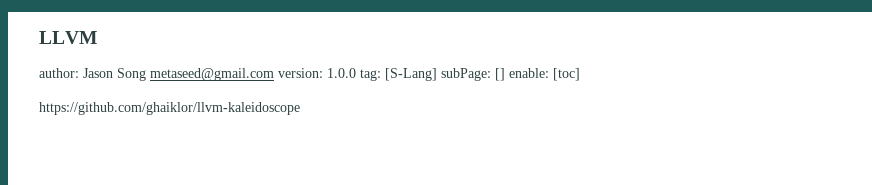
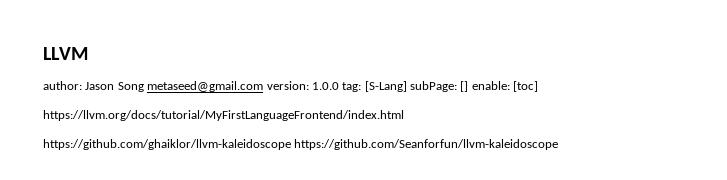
+ https://llvm.org/docs/tutorial/MyFirstLanguageFrontend/index.html
- https://github.com/ghaiklor/llvm-kaleidoscope
+ https://github.com/ghaiklor/llvm-kaleidoscope https://github.com/Seanforfun/llvm-kaleidoscope

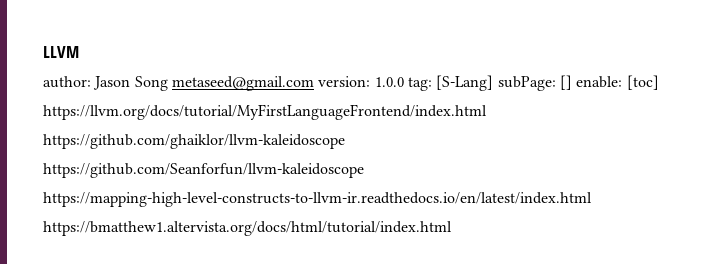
- https://github.com/ghaiklor/llvm-kaleidoscope https://github.com/Seanforfun/llvm-kaleidoscope
+ https://github.com/ghaiklor/llvm-kaleidoscope
+ https://github.com/Seanforfun/llvm-kaleidoscope
+ https://mapping-high-level-constructs-to-llvm-ir.readthedocs.io/en/latest/index.html
+ https://bmatthew1.altervista.org/docs/html/tutorial/index.html

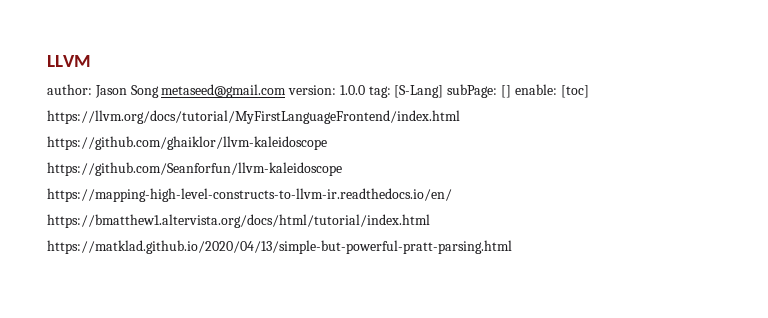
- https://mapping-high-level-constructs-to-llvm-ir.readthedocs.io/en/latest/index.html
+ https://mapping-high-level-constructs-to-llvm-ir.readthedocs.io/en/
+ https://matklad.github.io/2020/04/13/simple-but-powerful-pratt-parsing.html

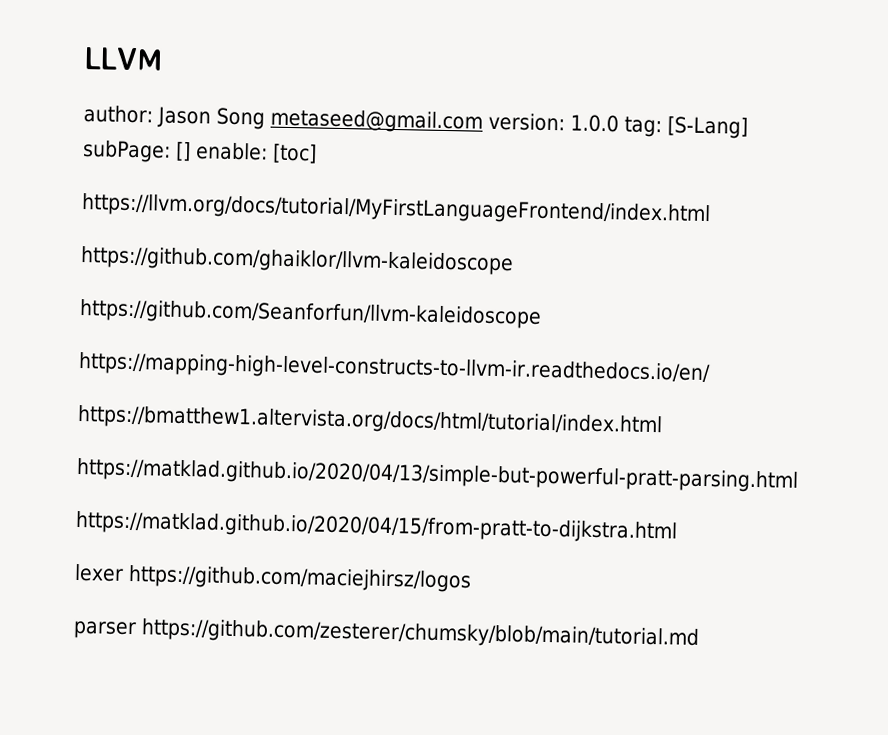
+ https://matklad.github.io/2020/04/15/from-pratt-to-dijkstra.html
+ lexer https://github.com/maciejhirsz/logos
+ parser https://github.com/zesterer/chumsky/blob/main/tutorial.md

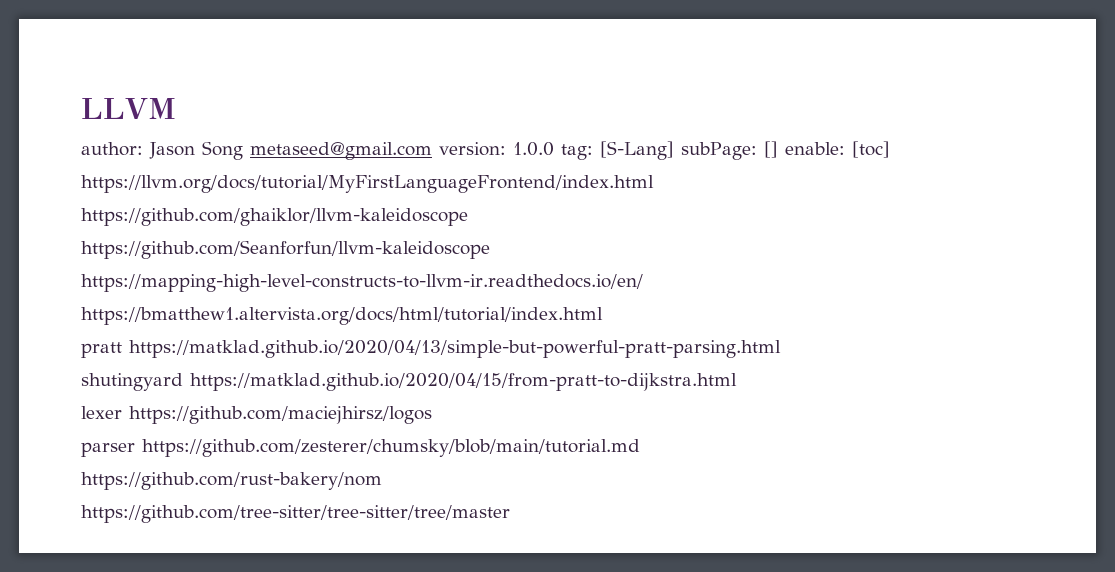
- https://matklad.github.io/2020/04/13/simple-but-powerful-pratt-parsing.html
+ pratt https://matklad.github.io/2020/04/13/simple-but-powerful-pratt-parsing.html
- https://matklad.github.io/2020/04/15/from-pratt-to-dijkstra.html
+ shutingyard https://matklad.github.io/2020/04/15/from-pratt-to-dijkstra.html
+ https://github.com/rust-bakery/nom
+ https://github.com/tree-sitter/tree-sitter/tree/master

